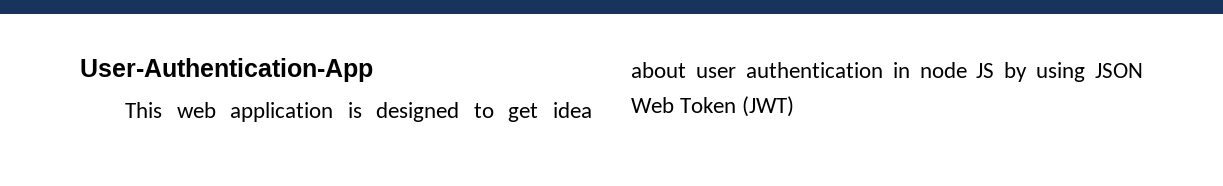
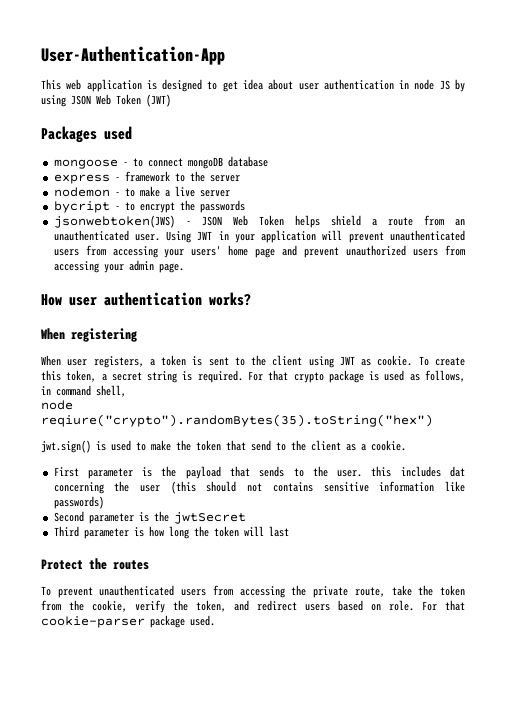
+ Packages used
+ mongoose - to connect mongoDB database
+ express - framework to the server
+ nodemon - to make a live server
+ bycript - to encrypt the passwords
+ jsonwebtoken(JWS) - JSON Web Token helps shield a route from an unauthenticated user. Using JWT in your application will prevent unauthenticated users from accessing your users' home page and prevent unauthorized users from accessing your admin page.
+ How user authentication works?
+ When registering
+ When user registers, a token is sent to the client using JWT as cookie. To create this token, a secret string is required. For that crypto package is used as follows, in command shell,
+ node reqiure("crypto").randomBytes(35).toString("hex")
+ jwt.sign() is used to make the token that send to the client as a cookie.
+ First parameter is the payload that sends to the user. this includes dat concerning the user (this should not contains sensitive information like passwords)
+ Second parameter is the jwtSecret
+ Third parameter is how long the token will last
+ Protect the routes
+ To prevent unauthenticated users from accessing the private route, take the token from the cookie, verify the token, and redirect users based on role. For that cookie-parser package used.

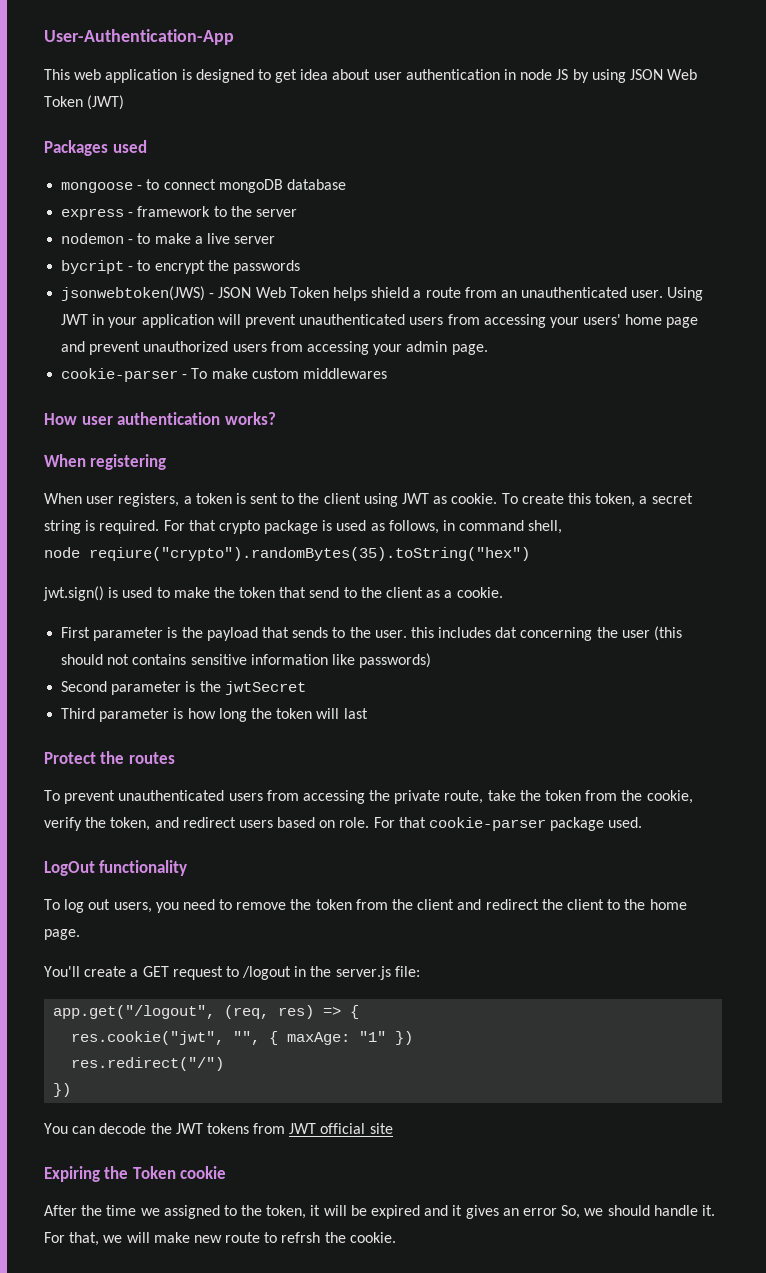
+ cookie-parser - To make custom middlewares
+ LogOut functionality
+ To log out users, you need to remove the token from the client and redirect the client to the home page.
+ You'll create a GET request to /logout in the server.js file:
+ app.get("/logout", (req, res) => {
+ res.cookie("jwt", "", { maxAge: "1" })
+ res.redirect("/")
+ })
+ You can decode the JWT tokens from JWT official site
+ Expiring the Token cookie
+ After the time we assigned to the token, it will be expired and it gives an error So, we should handle it. For that, we will make new route to refrsh the cookie.

